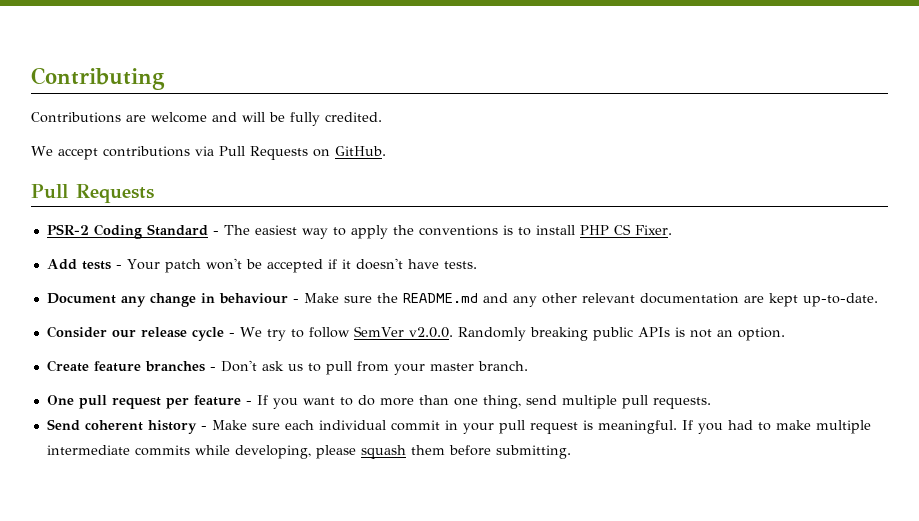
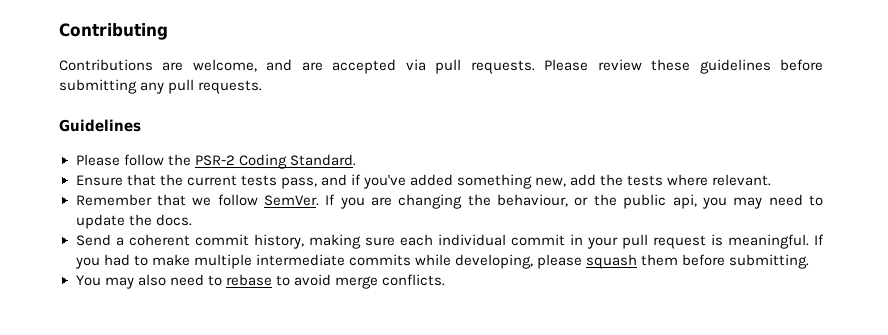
- Contributions are welcome and will be fully credited.
- We accept contributions via Pull Requests on GitHub.
- Pull Requests
- PSR-2 Coding Standard - The easiest way to apply the conventions is to install PHP CS Fixer.
- Add tests - Your patch won't be accepted if it doesn't have tests.
- Document any change in behaviour - Make sure the README.md and any other relevant documentation are kept up-to-date.
- Consider our release cycle - We try to follow SemVer v2.0.0. Randomly breaking public APIs is not an option.
- Create feature branches - Don't ask us to pull from your master branch.
- One pull request per feature - If you want to do more than one thing, send multiple pull requests.
- Send coherent history - Make sure each individual commit in your pull request is meaningful.
+ Contributions are welcome, and are accepted via pull requests. Please review these guidelines before submitting any pull requests.
+ Guidelines
+ Please follow the PSR-2 Coding Standard.
+ Ensure that the current tests pass, and if you've added something new, add the tests where relevant.
+ Remember that we follow SemVer. If you are changing the behaviour, or the public api, you may need to update the docs.
+ Send a coherent commit history, making sure each individual commit in your pull request is meaningful.
+ You may also need to rebase to avoid merge conflicts.

